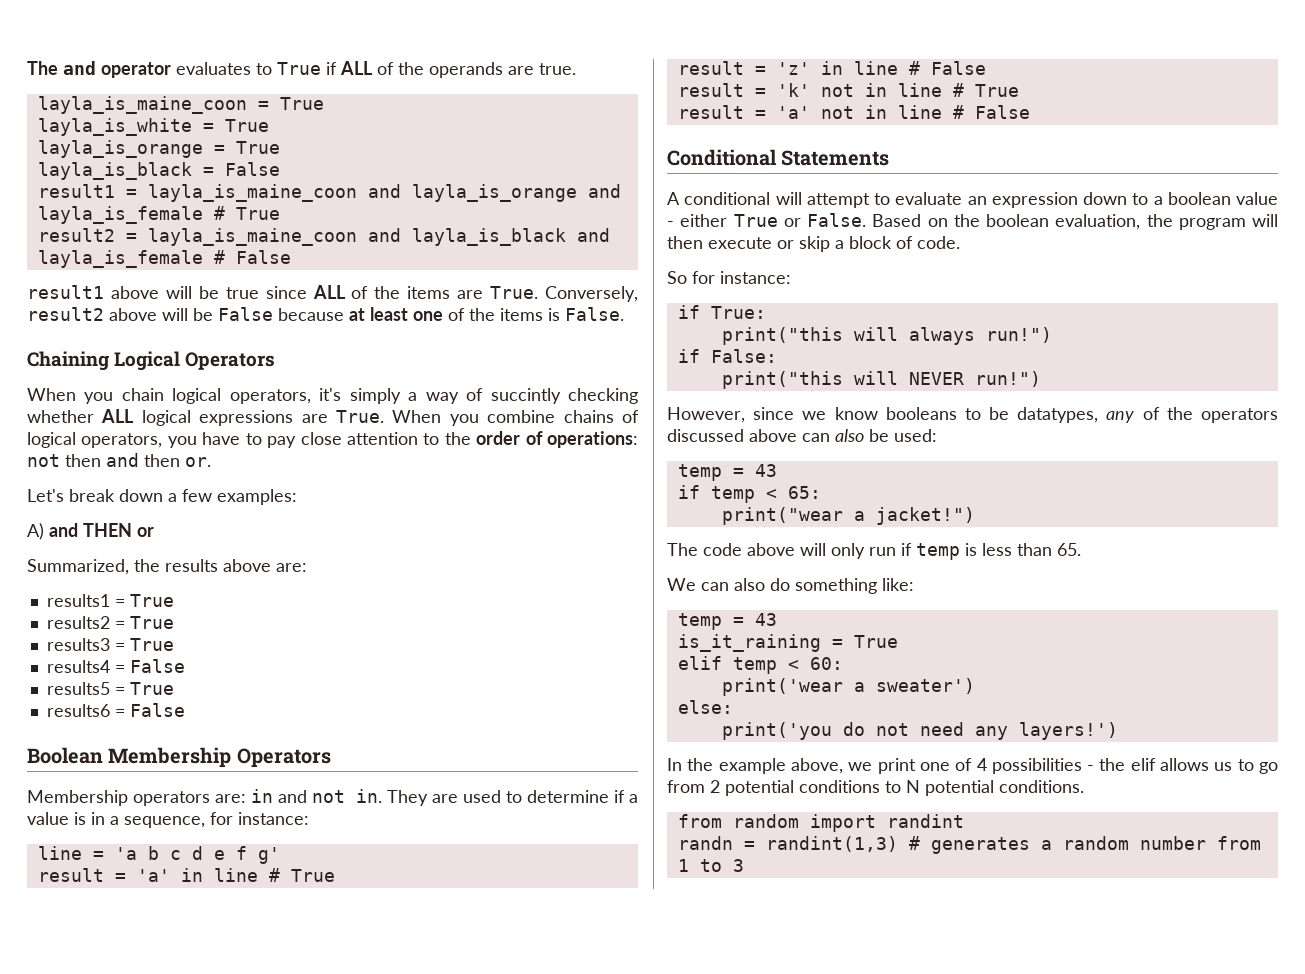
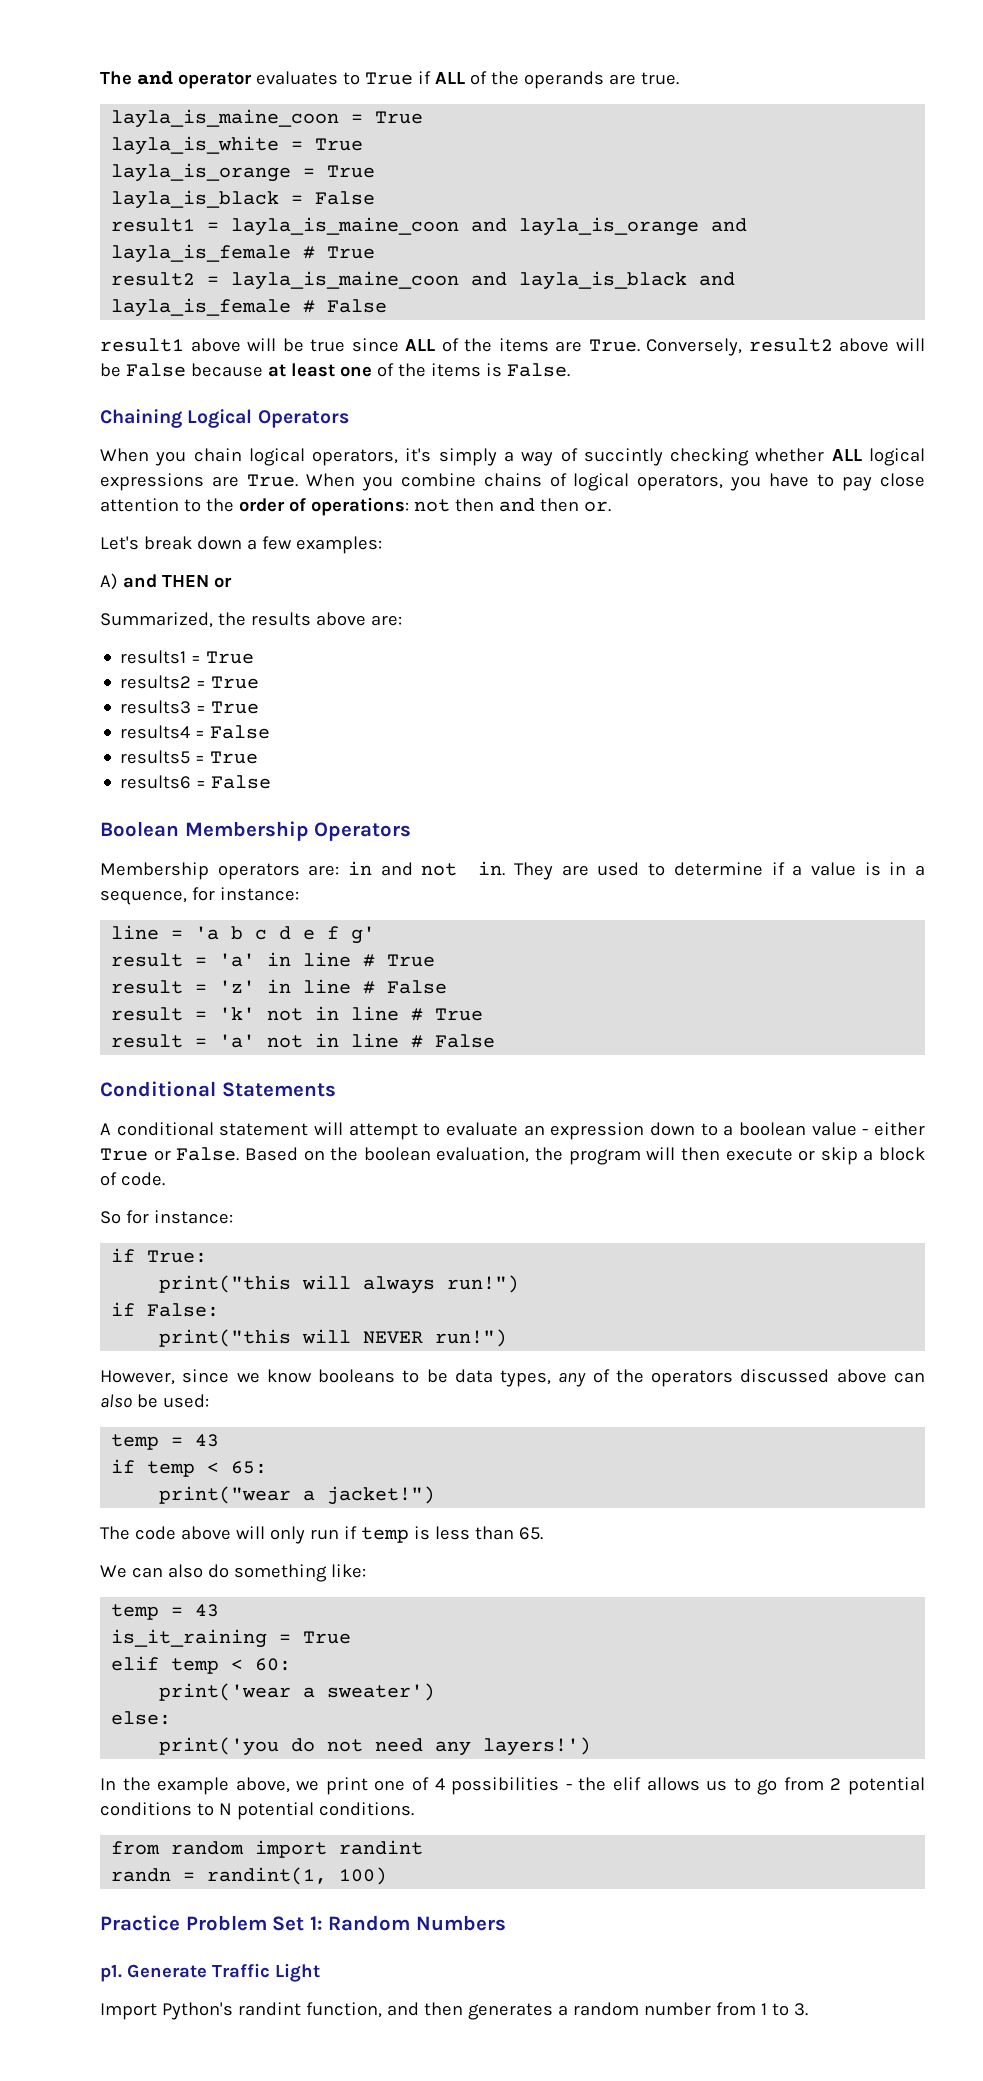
- A conditional will attempt to evaluate an expression down to a boolean value - either True or False.
+ A conditional statement will attempt to evaluate an expression down to a boolean value - either True or False.
- However, since we know booleans to be datatypes, any of the operators discussed above can also be used:
+ However, since we know booleans to be data types, any of the operators discussed above can also be used:
- randn = randint(1,3) # generates a random number from 1 to 3
+ randn = randint(1, 100)
+ Practice Problem Set 1: Random Numbers
+ p1. Generate Traffic Light
+ Import Python's randint function, and then generates a random number from 1 to 3.

